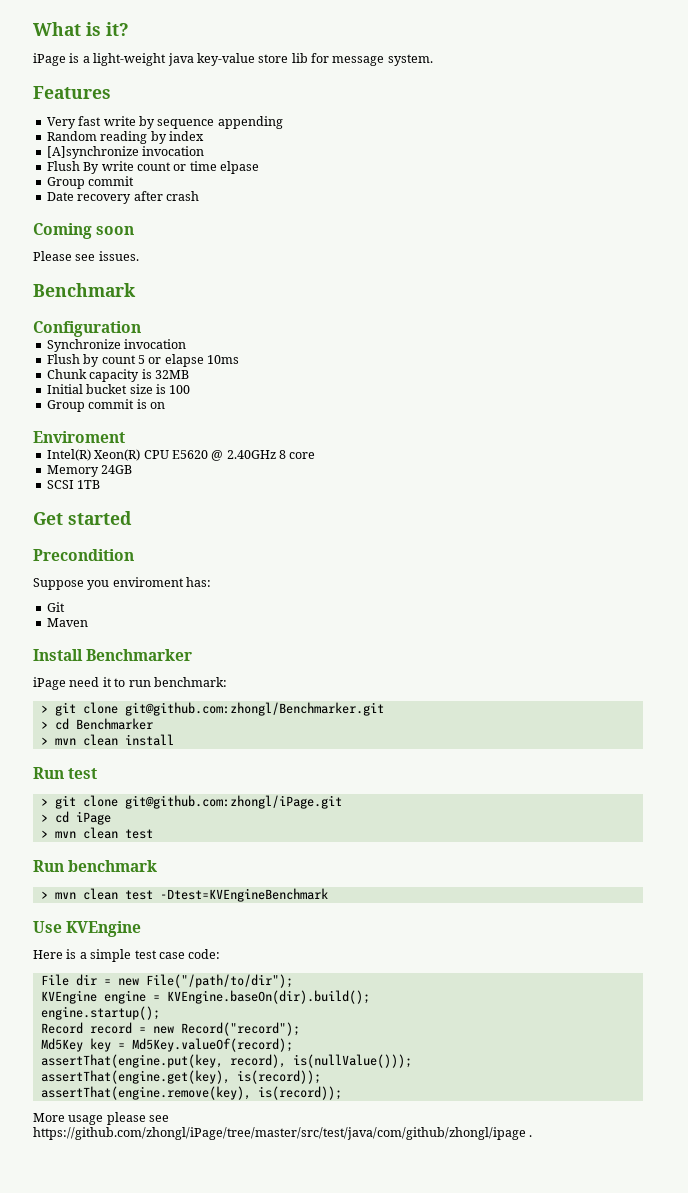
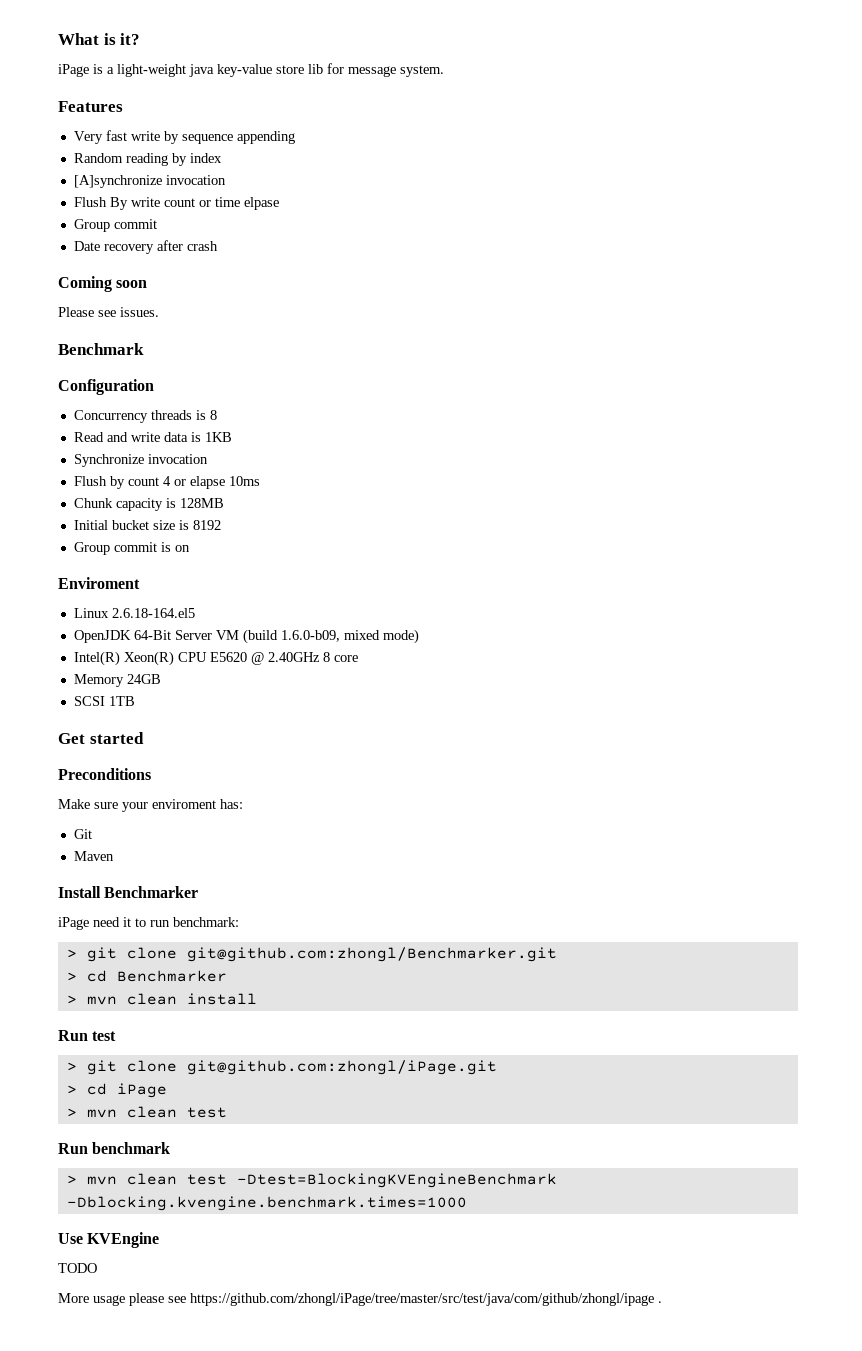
+ Concurrency threads is 8
+ Read and write data is 1KB
- Flush by count 5 or elapse 10ms
+ Flush by count 4 or elapse 10ms
- Chunk capacity is 32MB
+ Chunk capacity is 128MB
- Initial bucket size is 100
+ Initial bucket size is 8192
+ Linux 2.6.18-164.el5
+ OpenJDK 64-Bit Server VM (build 1.6.0-b09, mixed mode)
- Precondition
- Suppose you enviroment has:
+ Preconditions
+ Make sure your enviroment has:
- > mvn clean test -Dtest=KVEngineBenchmark
+ > mvn clean test -Dtest=BlockingKVEngineBenchmark -Dblocking.kvengine.benchmark.times=1000
- Here is a simple test case code:
- File dir = new File("/path/to/dir");
- KVEngine engine = KVEngine.baseOn(dir).build();
- engine.startup();
- Record record = new Record("record");
- Md5Key key = Md5Key.valueOf(record);
- assertThat(engine.put(key, record), is(nullValue()));
- assertThat(engine.get(key), is(record));
- assertThat(engine.remove(key), is(record));
+ TODO

